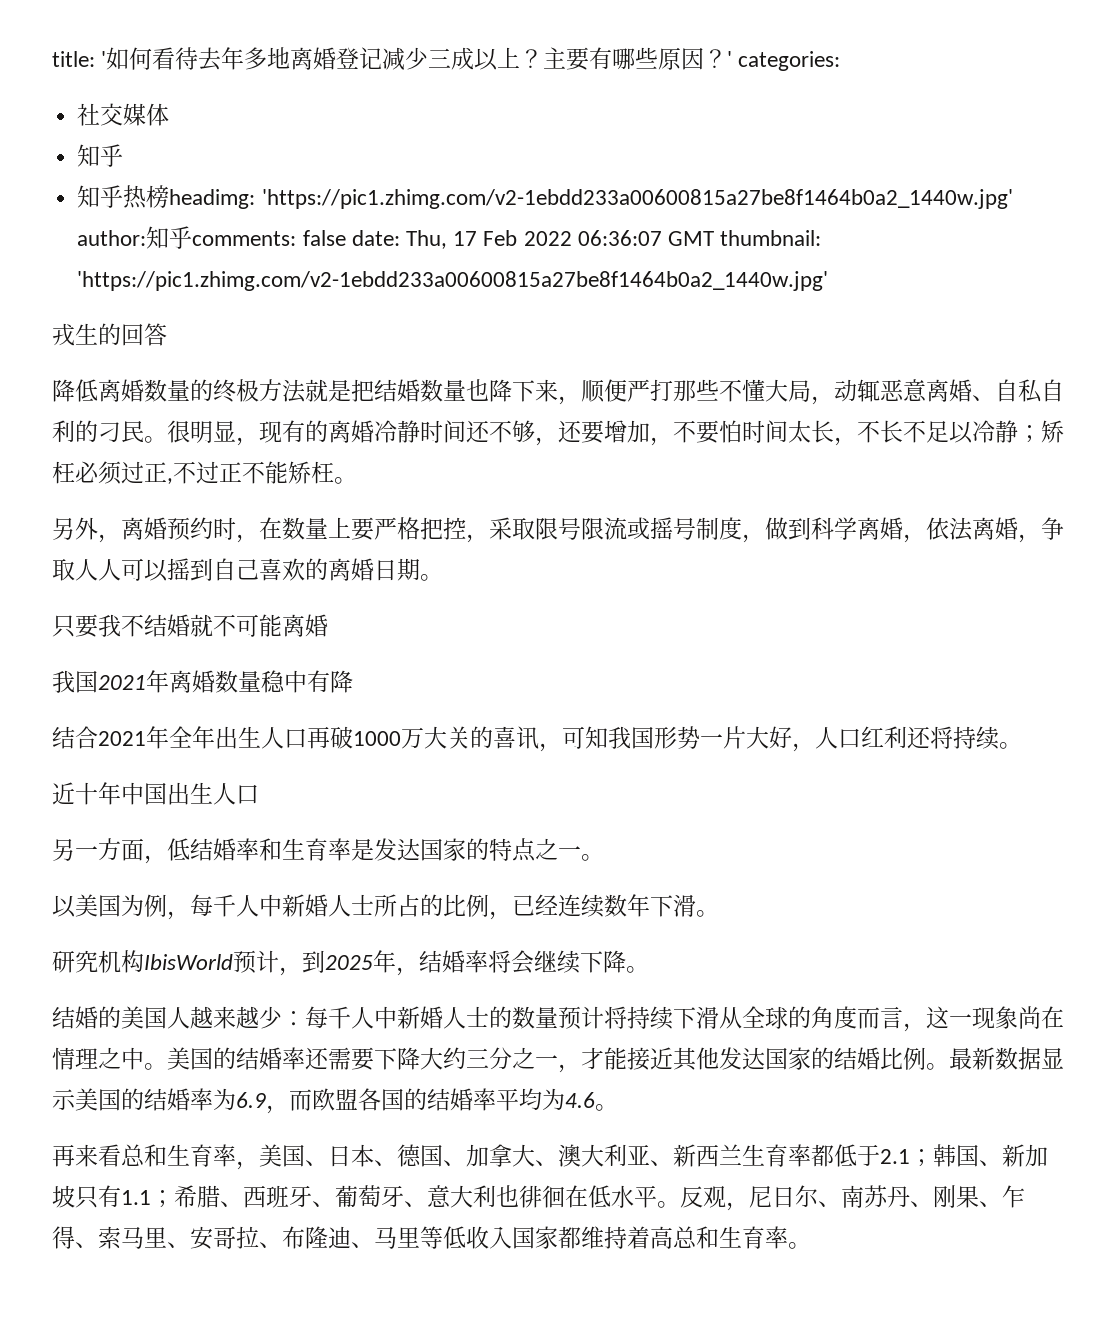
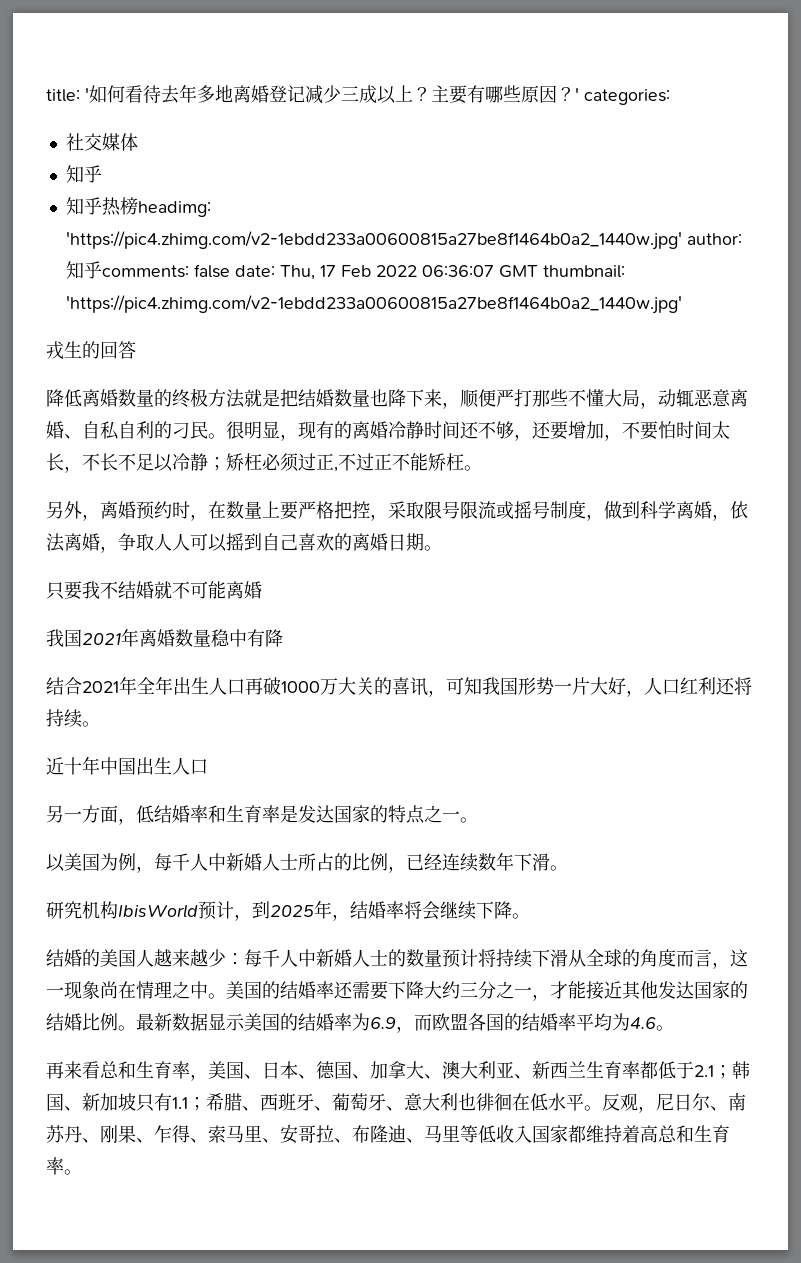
- 知乎热榜headimg: 'https://pic1.zhimg.com/v2-1ebdd233a00600815a27be8f1464b0a2_1440w.jpg' author:知乎comments: false date: Thu, 17 Feb 2022 06:36:07 GMT thumbnail: 'https://pic1.zhimg.com/v2-1ebdd233a00600815a27be8f1464b0a2_1440w.jpg'
+ 知乎热榜headimg: 'https://pic4.zhimg.com/v2-1ebdd233a00600815a27be8f1464b0a2_1440w.jpg' author:知乎comments: false date: Thu, 17 Feb 2022 06:36:07 GMT thumbnail: 'https://pic4.zhimg.com/v2-1ebdd233a00600815a27be8f1464b0a2_1440w.jpg'

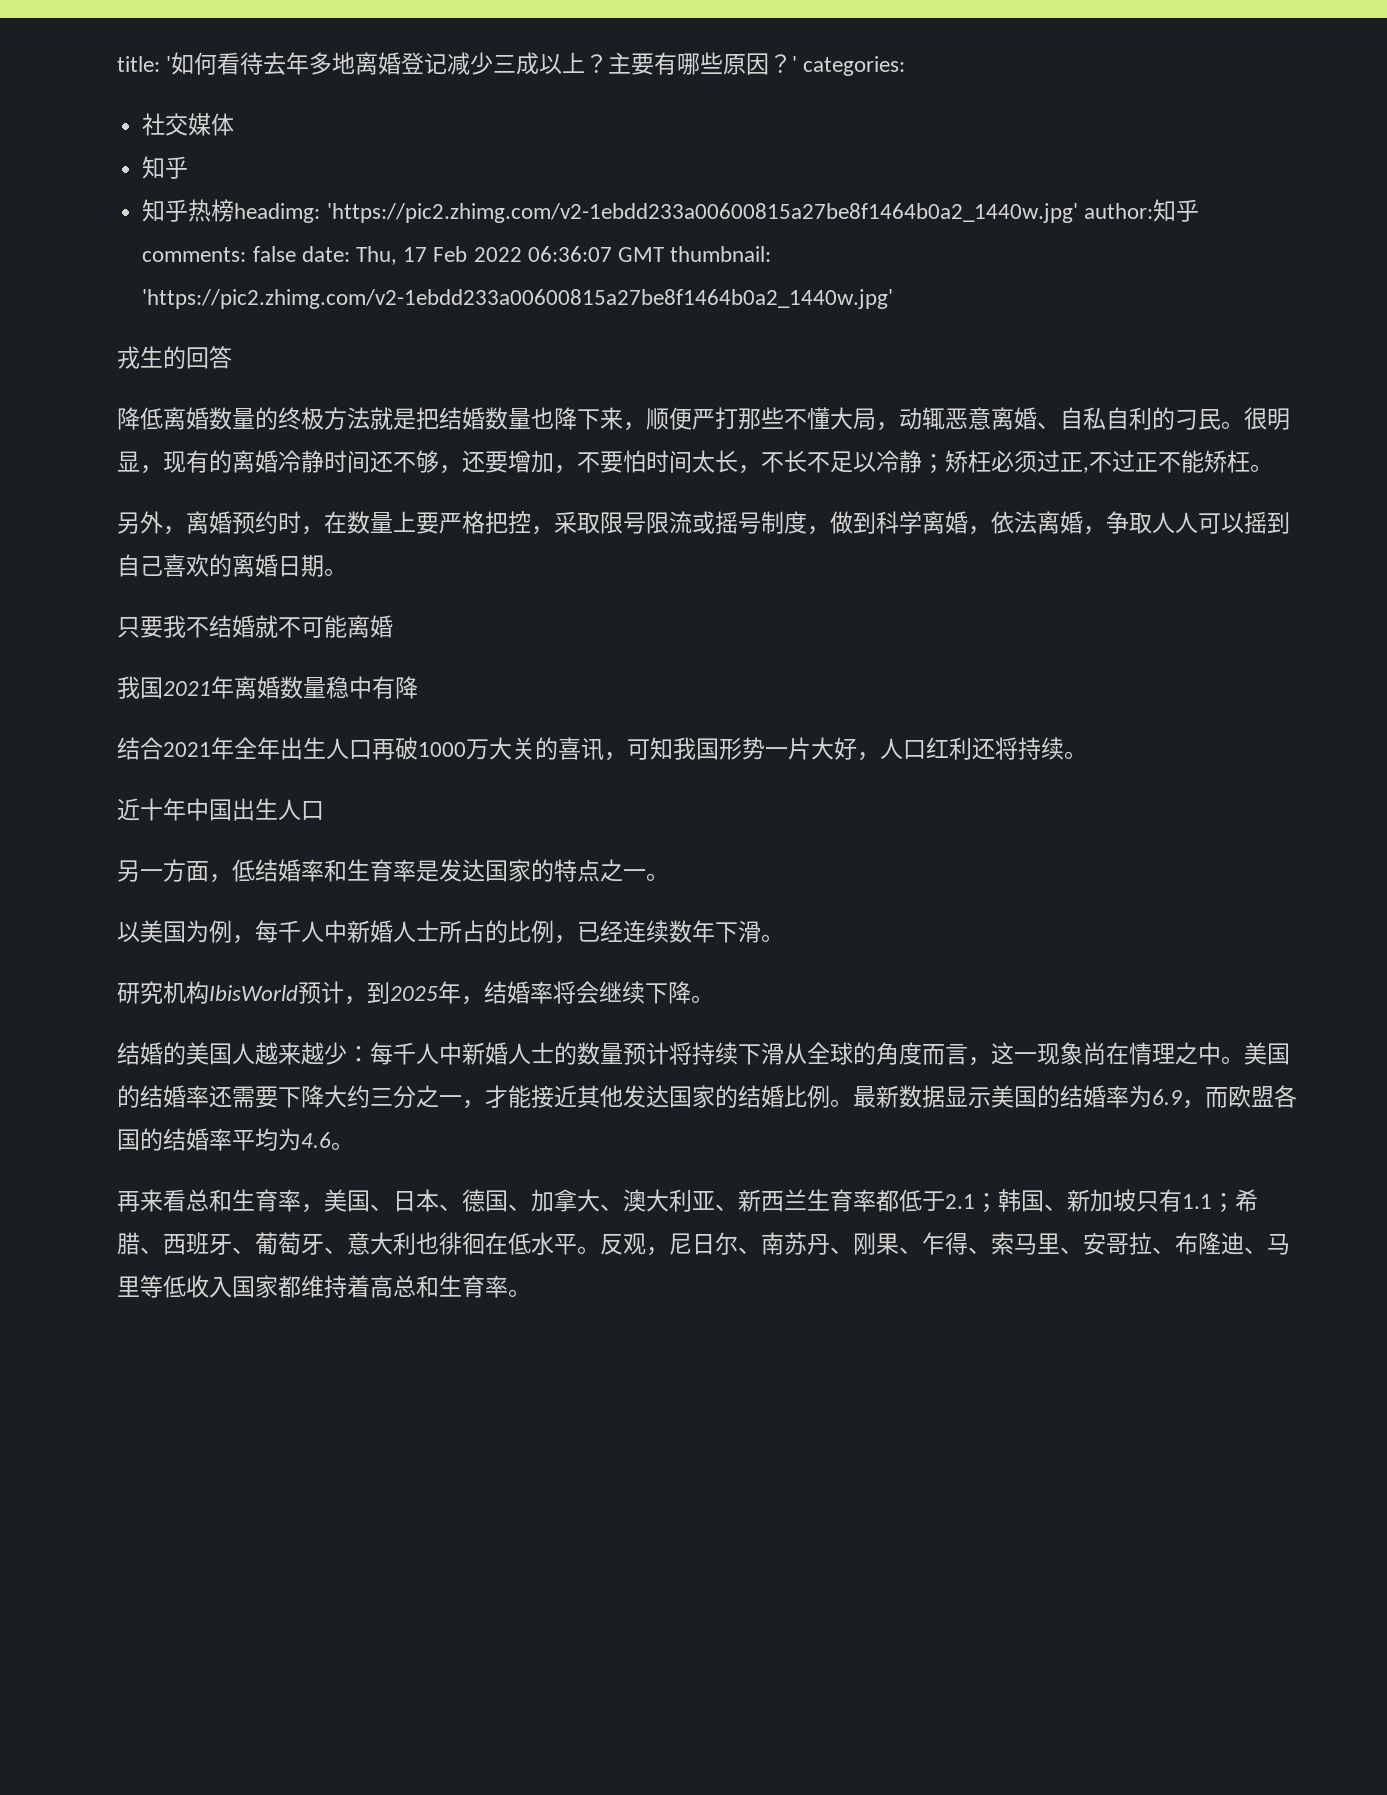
- 知乎热榜headimg: 'https://pic4.zhimg.com/v2-1ebdd233a00600815a27be8f1464b0a2_1440w.jpg' author:知乎comments: false date: Thu, 17 Feb 2022 06:36:07 GMT thumbnail: 'https://pic4.zhimg.com/v2-1ebdd233a00600815a27be8f1464b0a2_1440w.jpg'
+ 知乎热榜headimg: 'https://pic2.zhimg.com/v2-1ebdd233a00600815a27be8f1464b0a2_1440w.jpg' author:知乎comments: false date: Thu, 17 Feb 2022 06:36:07 GMT thumbnail: 'https://pic2.zhimg.com/v2-1ebdd233a00600815a27be8f1464b0a2_1440w.jpg'

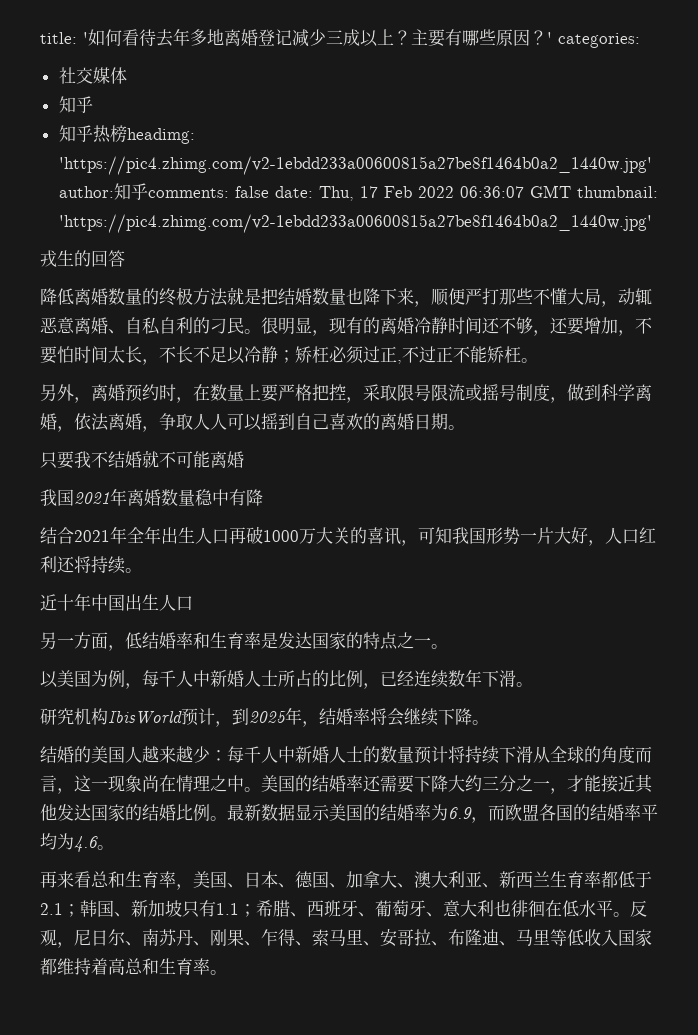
- 知乎热榜headimg: 'https://pic2.zhimg.com/v2-1ebdd233a00600815a27be8f1464b0a2_1440w.jpg' author:知乎comments: false date: Thu, 17 Feb 2022 06:36:07 GMT thumbnail: 'https://pic2.zhimg.com/v2-1ebdd233a00600815a27be8f1464b0a2_1440w.jpg'
+ 知乎热榜headimg: 'https://pic4.zhimg.com/v2-1ebdd233a00600815a27be8f1464b0a2_1440w.jpg' author:知乎comments: false date: Thu, 17 Feb 2022 06:36:07 GMT thumbnail: 'https://pic4.zhimg.com/v2-1ebdd233a00600815a27be8f1464b0a2_1440w.jpg'

